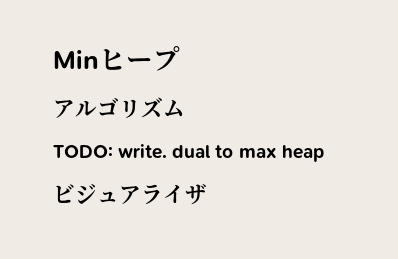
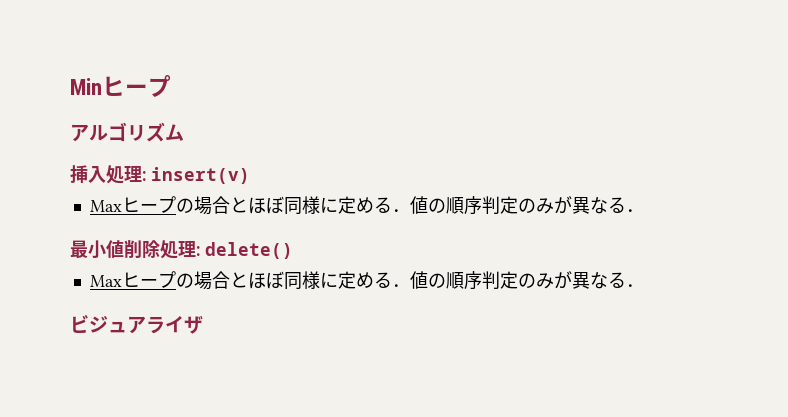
- TODO: write. dual to max heap
+ 挿入処理: insert(v)
+ Maxヒープの場合とほぼ同様に定める．値の順序判定のみが異なる．
+ 最小値削除処理: delete()
+ Maxヒープの場合とほぼ同様に定める．値の順序判定のみが異なる．

